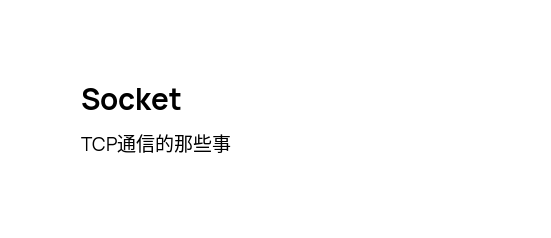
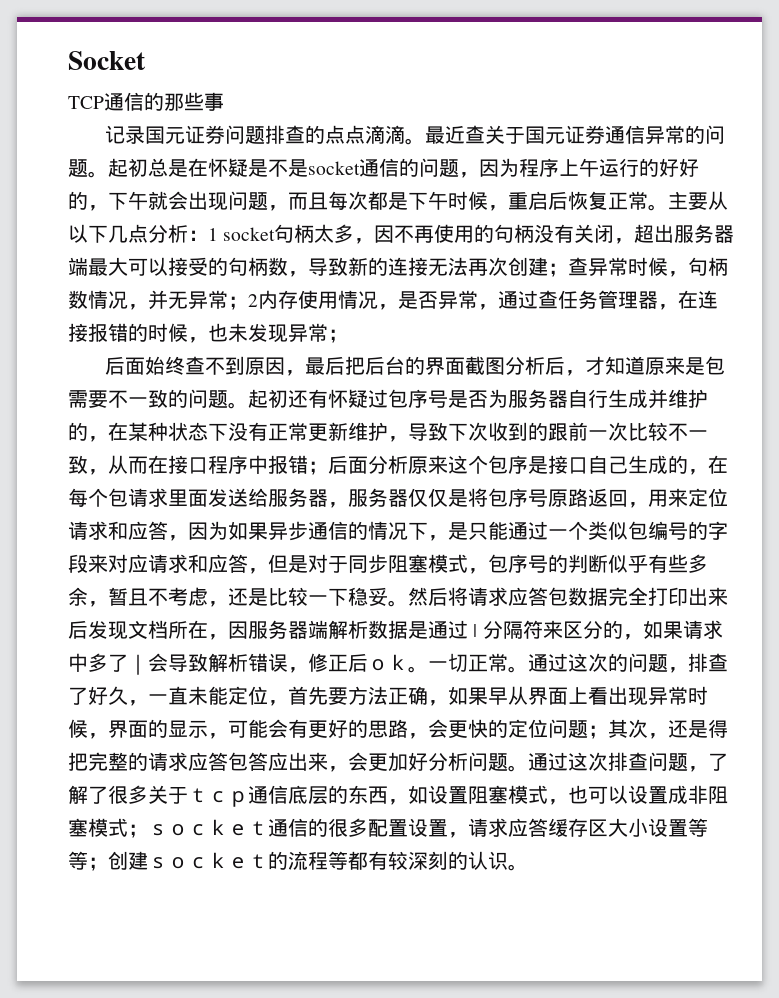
+ 记录国元证券问题排查的点点滴滴。最近查关于国元证券通信异常的问题。起初总是在怀疑是不是socket通信的问题，因为程序上午运行的好好的，下午就会出现问题，而且每次都是下午时候，重启后恢复正常。主要从以下几点分析：1 socket句柄太多，因不再使用的句柄没有关闭，超出服务器端最大可以接受的句柄数，导致新的连接无法再次创建；查异常时候，句柄数情况，并无异常；2内存使用情况，是否异常，通过查任务管理器，在连接报错的时候，也未发现异常；
+ 后面始终查不到原因，最后把后台的界面截图分析后，才知道原来是包需要不一致的问题。起初还有怀疑过包序号是否为服务器自行生成并维护的，在某种状态下没有正常更新维护，导致下次收到的跟前一次比较不一致，从而在接口程序中报错；后面分析原来这个包序是接口自己生成的，在每个包请求里面发送给服务器，服务器仅仅是将包序号原路返回，用来定位请求和应答，因为如果异步通信的情况下，是只能通过一个类似包编号的字段来对应请求和应答，但是对于同步阻塞模式，包序号的判断似乎有些多余，暂且不考虑，还是比较一下稳妥。然后将请求应答包数据完全打印出来后发现文档所在，因服务器端解析数据是通过 | 分隔符来区分的，如果请求中多了｜会导致解析错误，修正后ｏｋ。一切正常。通过这次的问题，排查了好久，一直未能定位，首先要方法正确，如果早从界面上看出现异常时候，界面的显示，可能会有更好的思路，会更快的定位问题；其次，还是得把完整的请求应答包答应出来，会更加好分析问题。通过这次排查问题，了解了很多关于ｔｃｐ通信底层的东西，如设置阻塞模式，也可以设置成非阻塞模式；ｓｏｃｋｅｔ通信的很多配置设置，请求应答缓存区大小设置等等；创建ｓｏｃｋｅｔ的流程等都有较深刻的认识。

